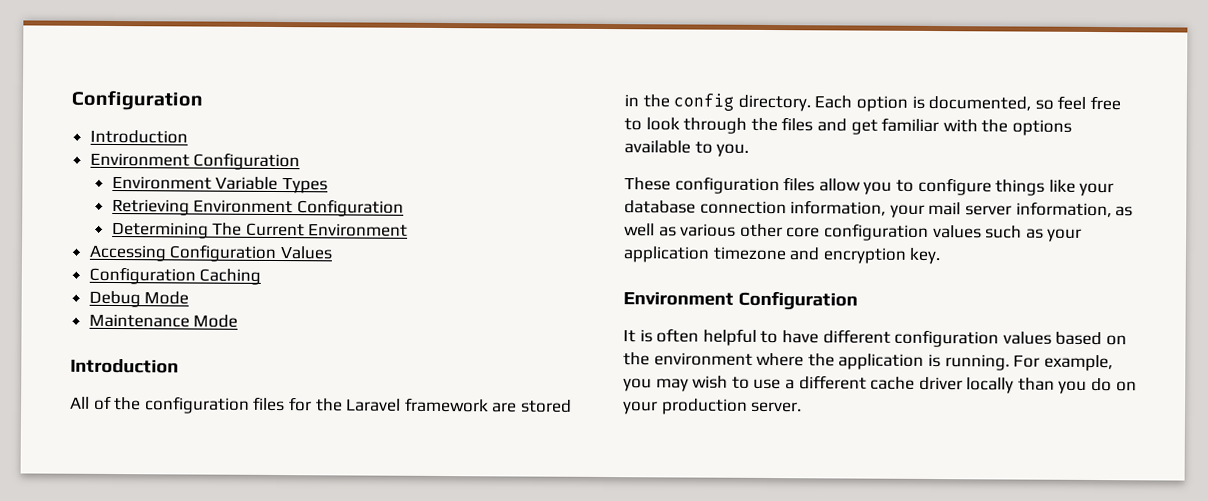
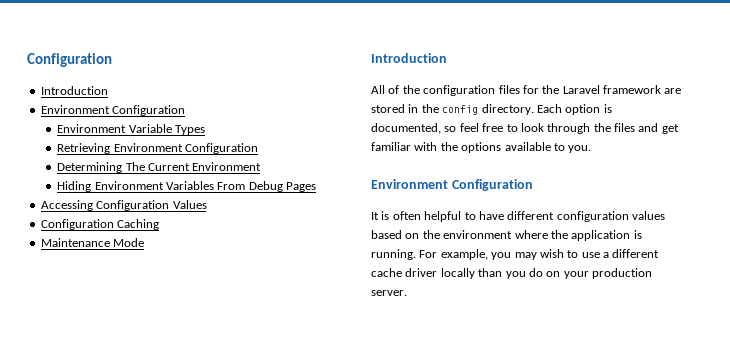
+ Hiding Environment Variables From Debug Pages
- Debug Mode
- These configuration files allow you to configure things like your database connection information, your mail server information, as well as various other core configuration values such as your application timezone and encryption key.

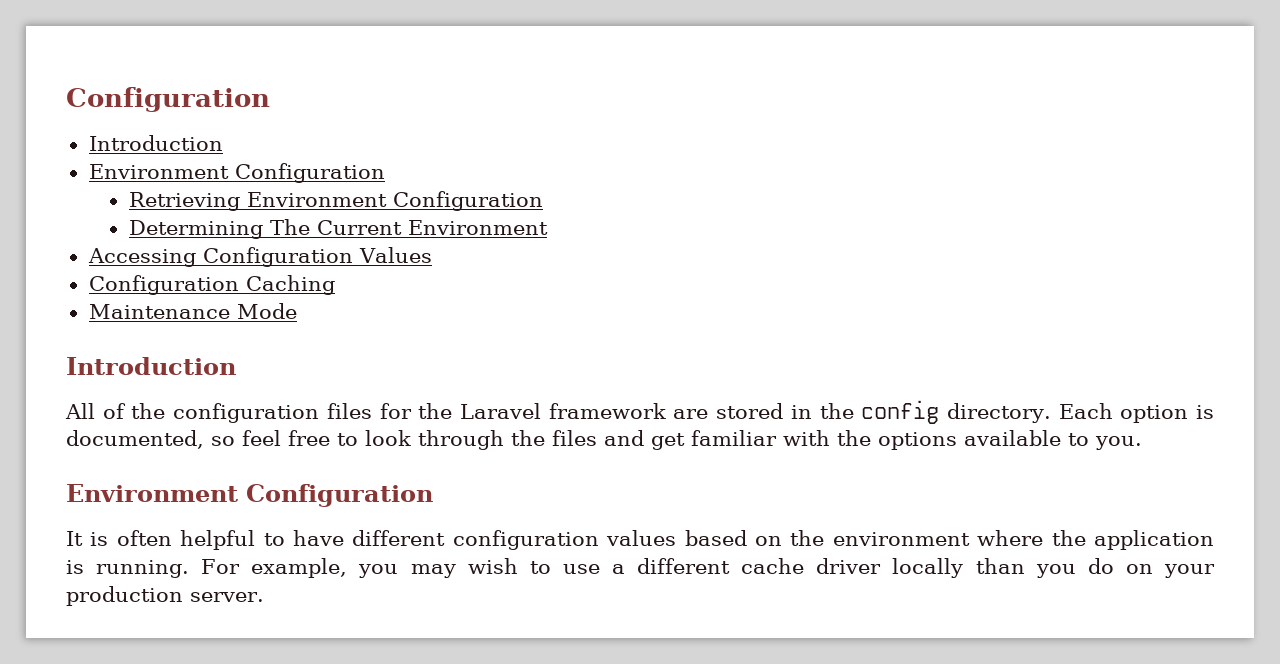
- Environment Variable Types
- Hiding Environment Variables From Debug Pages

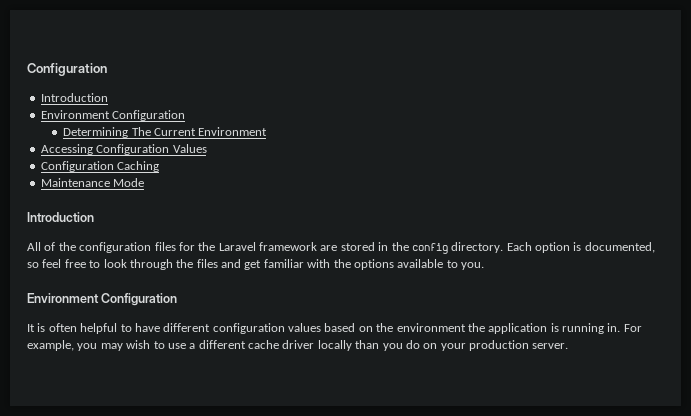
- Retrieving Environment Configuration
- It is often helpful to have different configuration values based on the environment where the application is running.
+ It is often helpful to have different configuration values based on the environment the application is running in.

